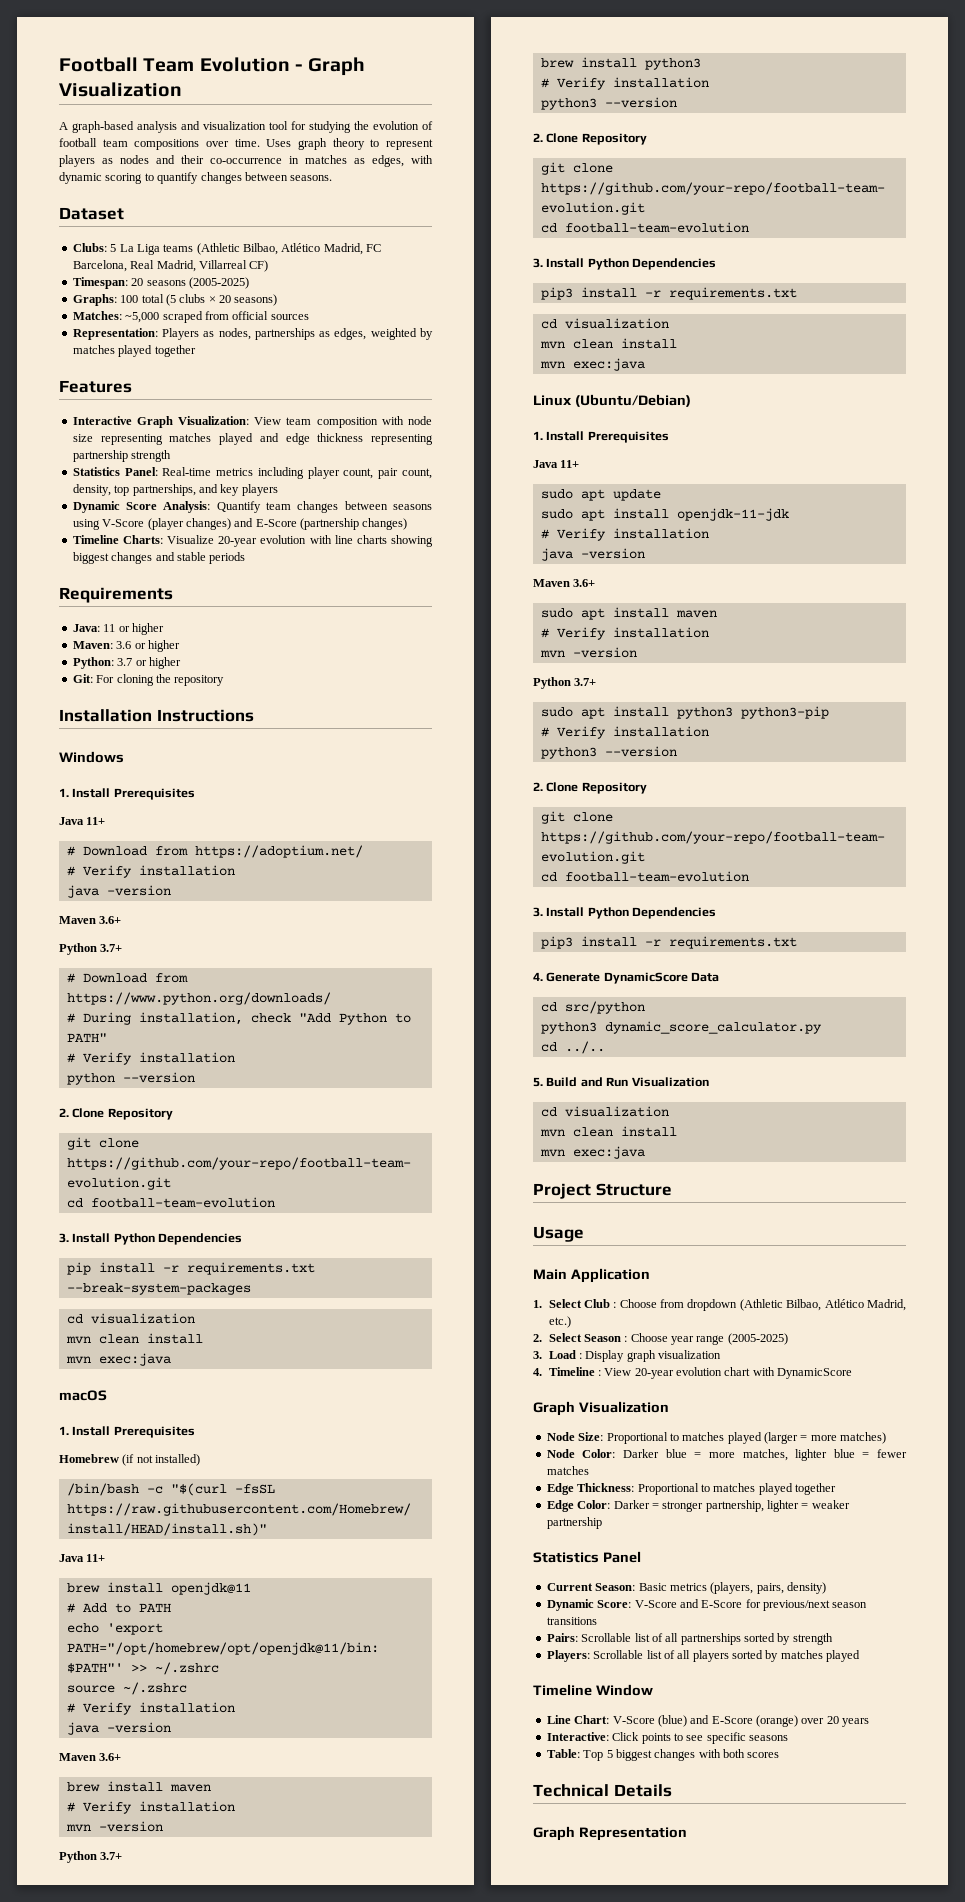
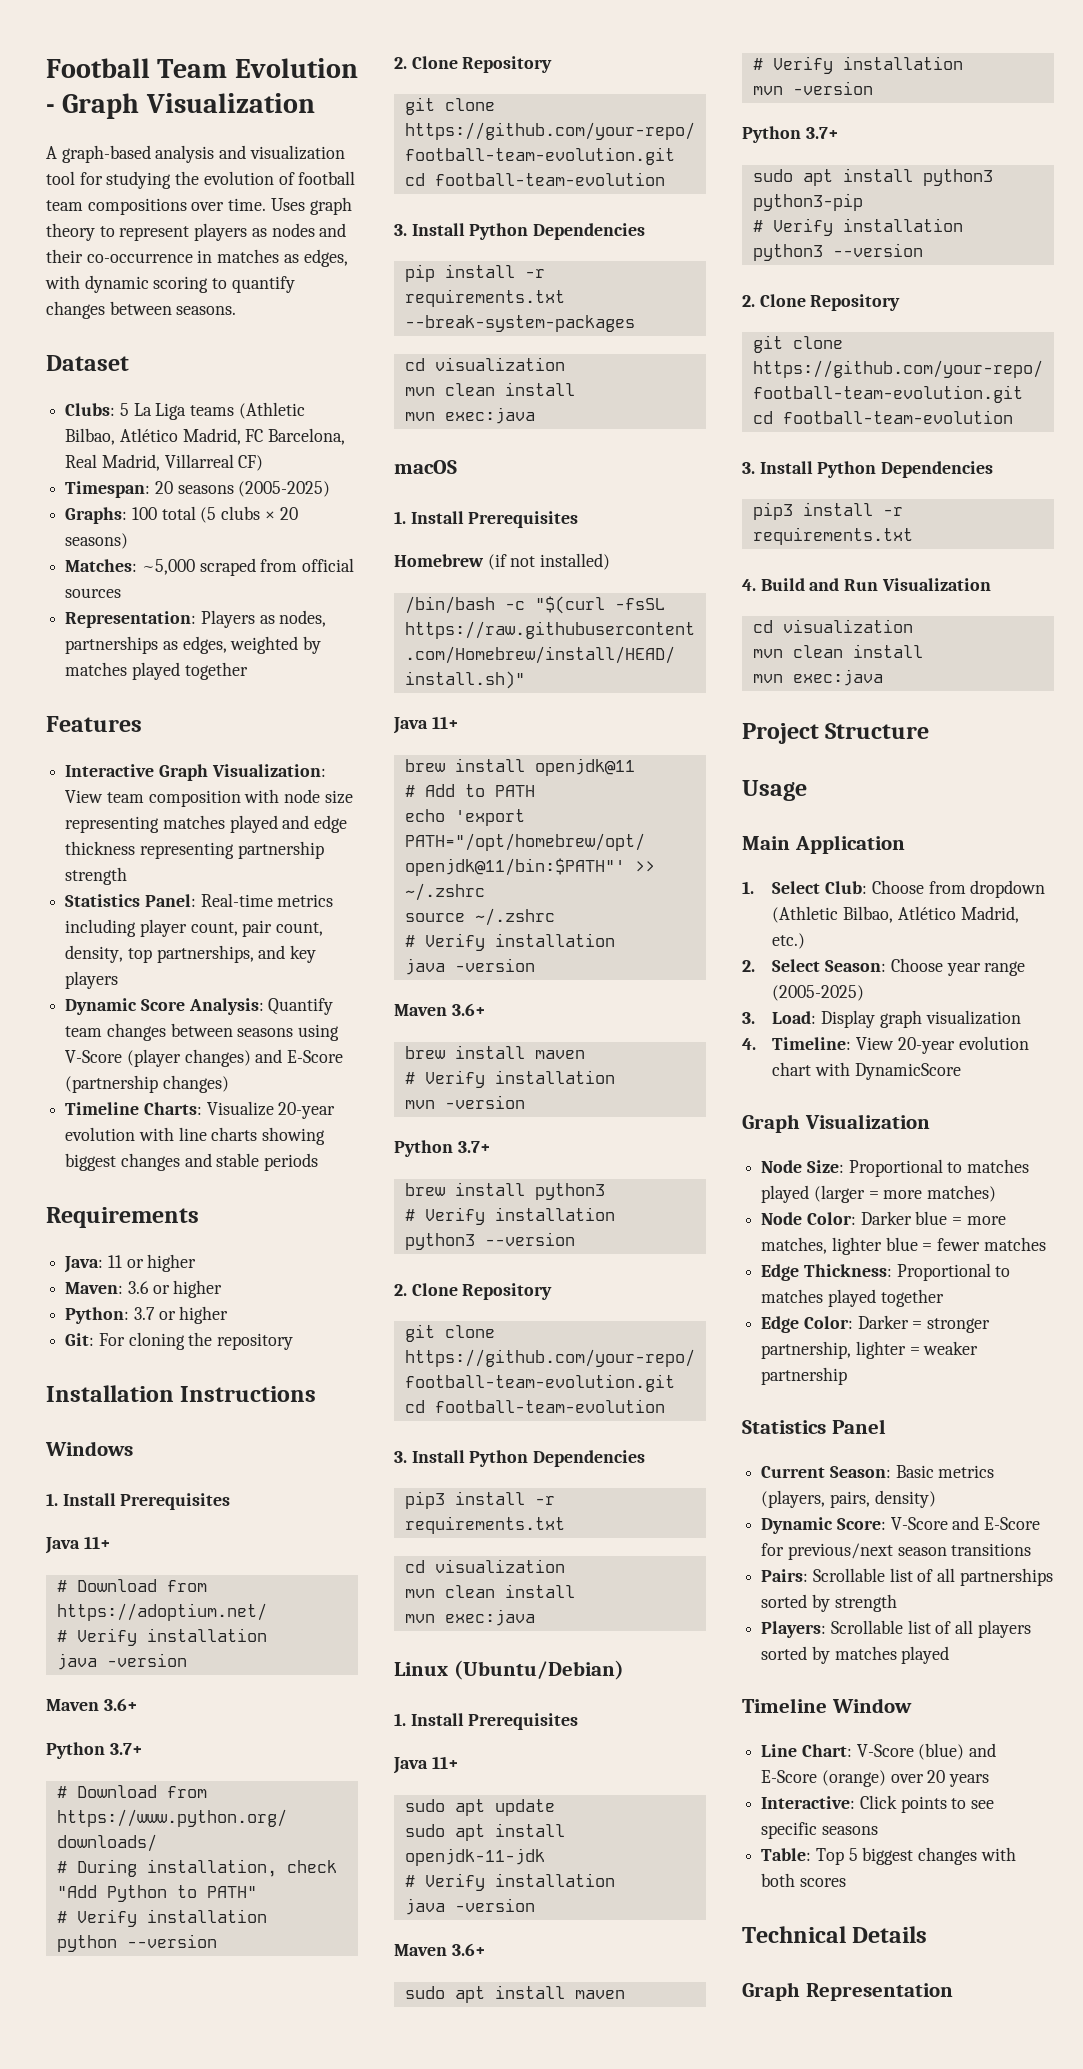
- 4. Generate DynamicScore Data
- cd src/python
- python3 dynamic_score_calculator.py
- cd ../..
- 5. Build and Run Visualization
+ 4. Build and Run Visualization
- 1. Select Club : Choose from dropdown (Athletic Bilbao, Atlético Madrid, etc.)
+ 1. Select Club: Choose from dropdown (Athletic Bilbao, Atlético Madrid, etc.)
- 2. Select Season : Choose year range (2005-2025)
+ 2. Select Season: Choose year range (2005-2025)
- 3. Load : Display graph visualization
+ 3. Load: Display graph visualization
- 4. Timeline : View 20-year evolution chart with DynamicScore
+ 4. Timeline: View 20-year evolution chart with DynamicScore

